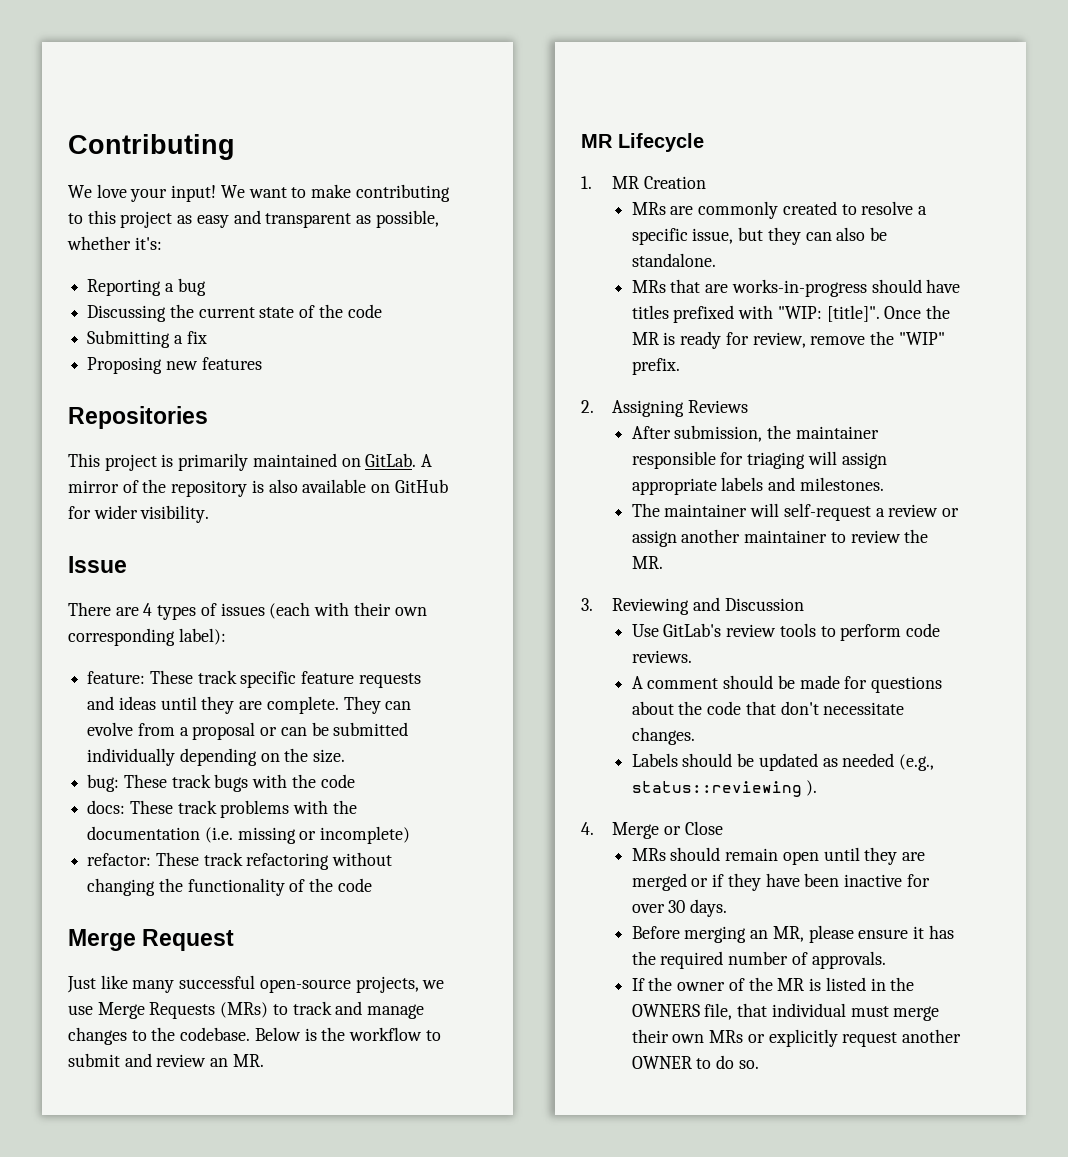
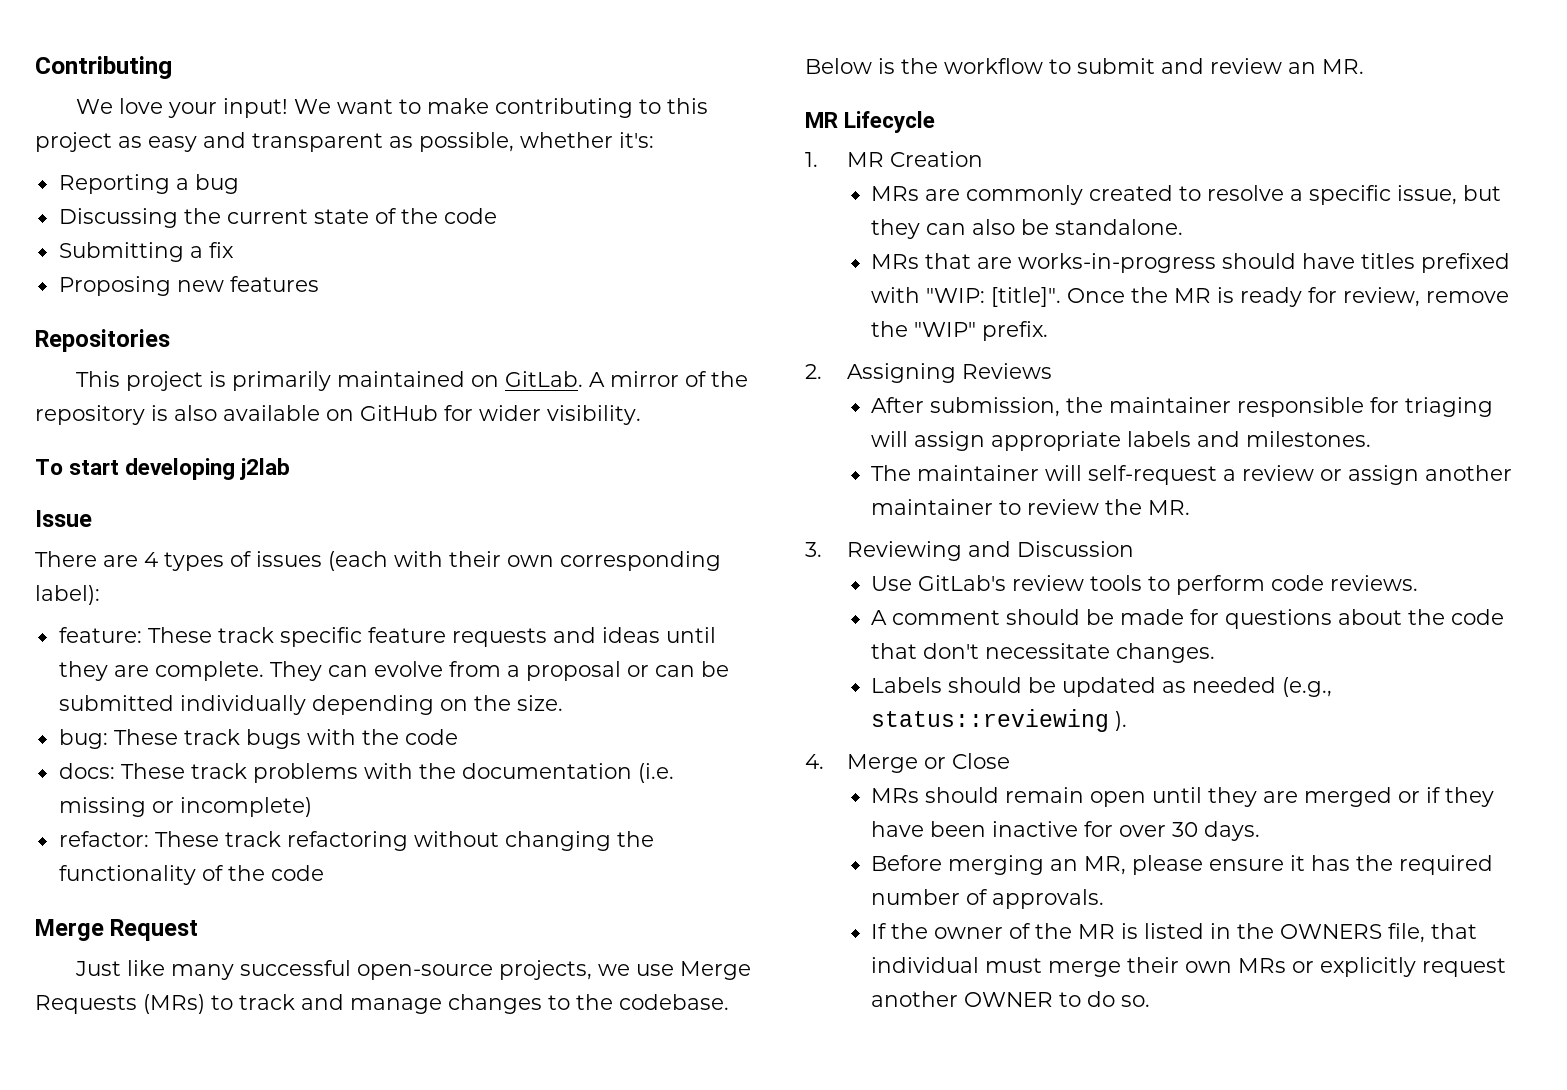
+ To start developing j2lab

